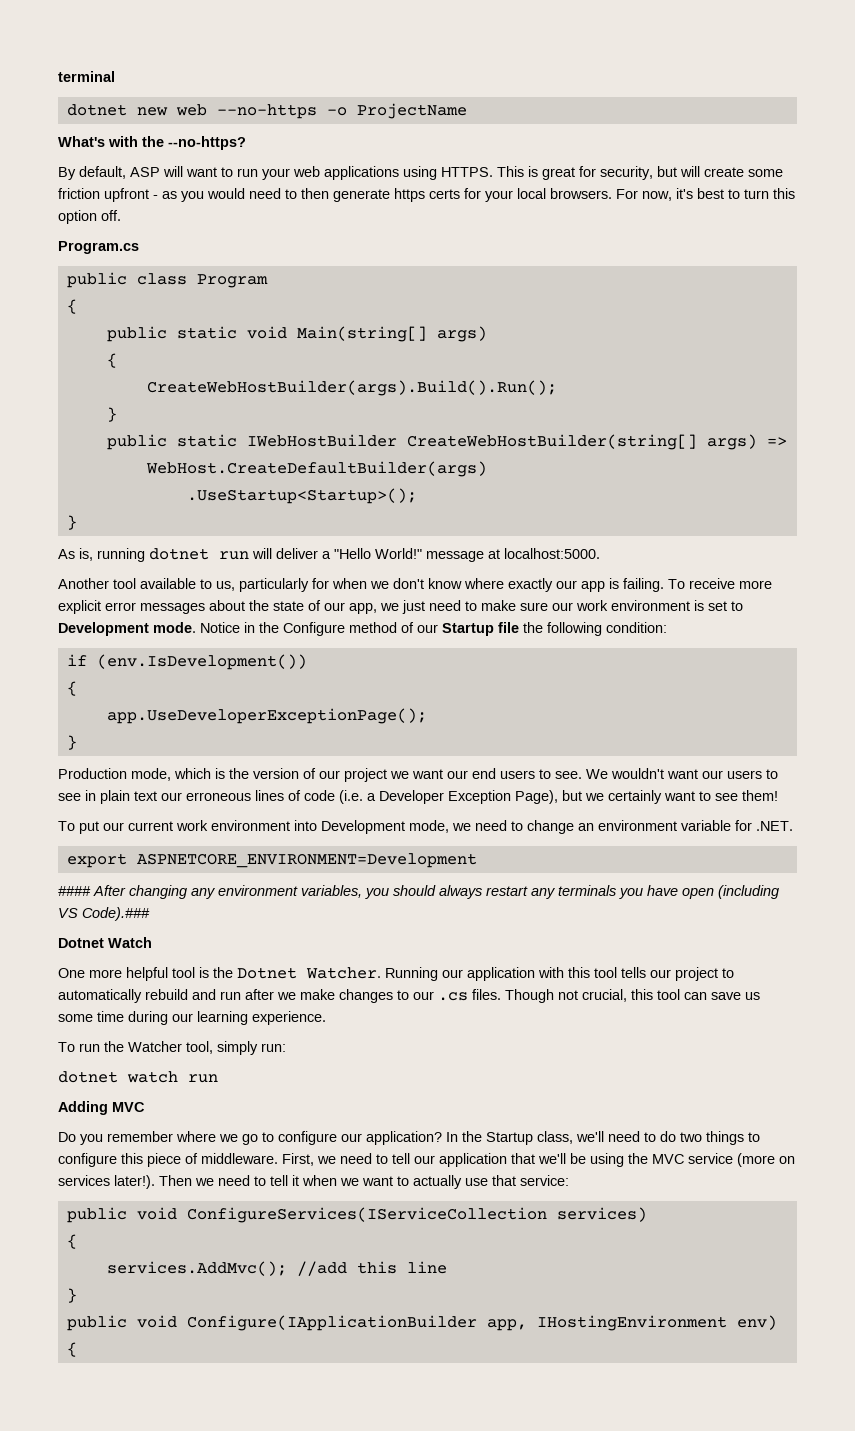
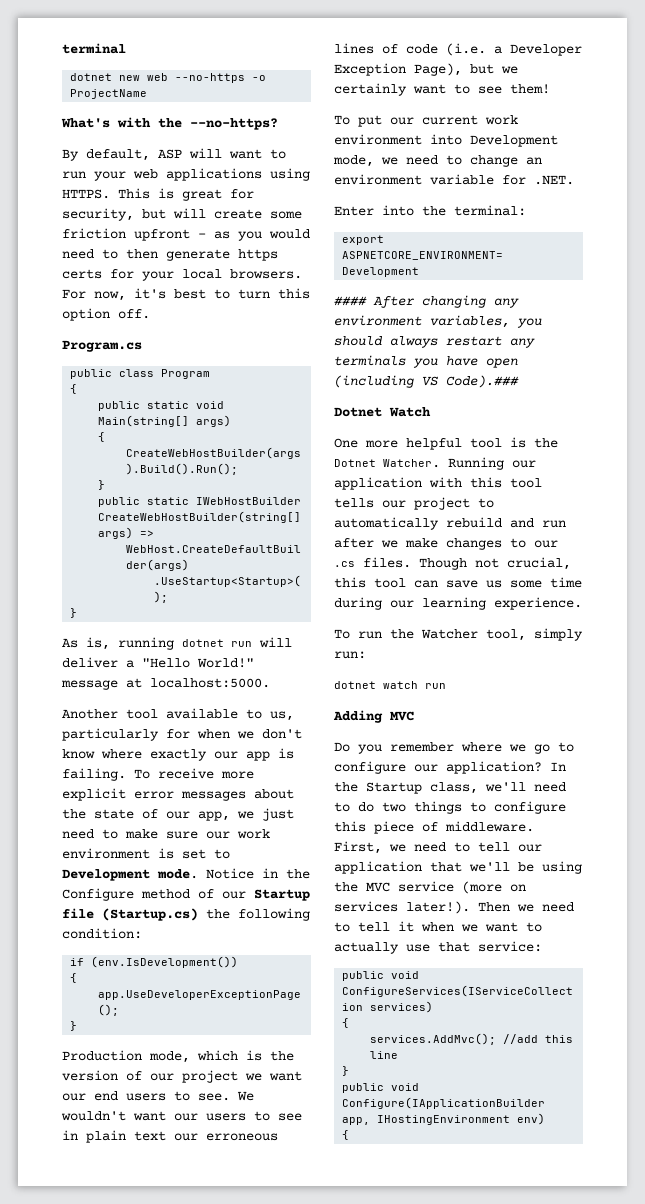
- Notice in the Configure method of our Startup file the following condition:
+ Notice in the Configure method of our Startup file (Startup.cs) the following condition:
+ Enter into the terminal:

